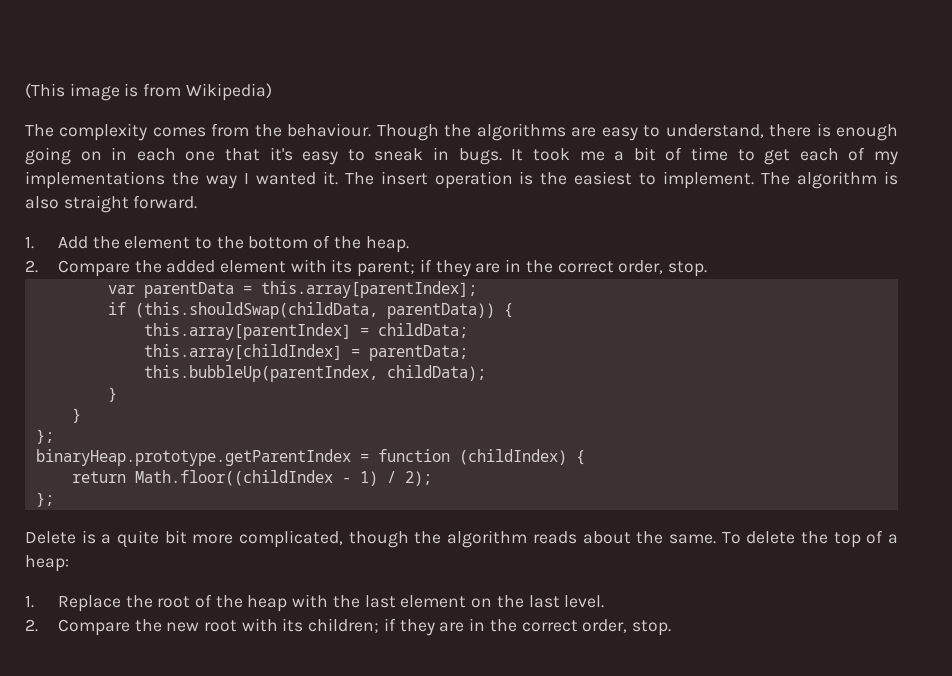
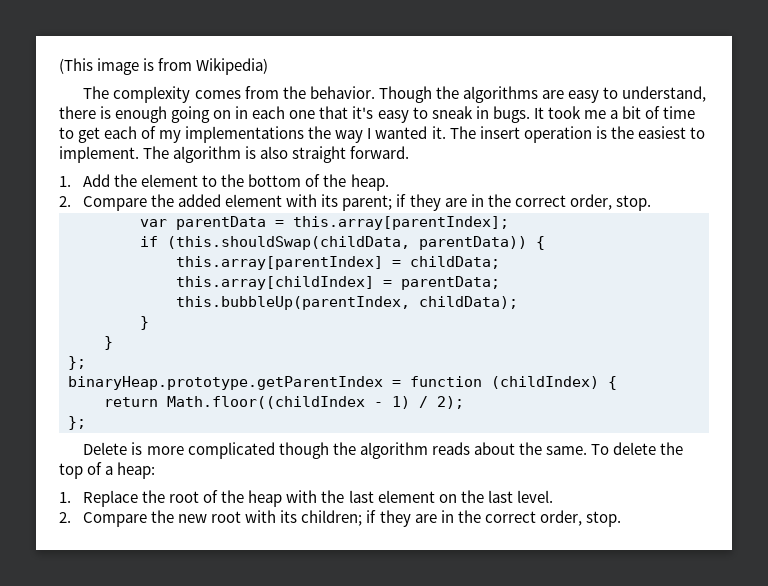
- The complexity comes from the behaviour.
+ The complexity comes from the behavior.
- Delete is a quite bit more complicated, though the algorithm reads about the same.
+ Delete is more complicated though the algorithm reads about the same.

